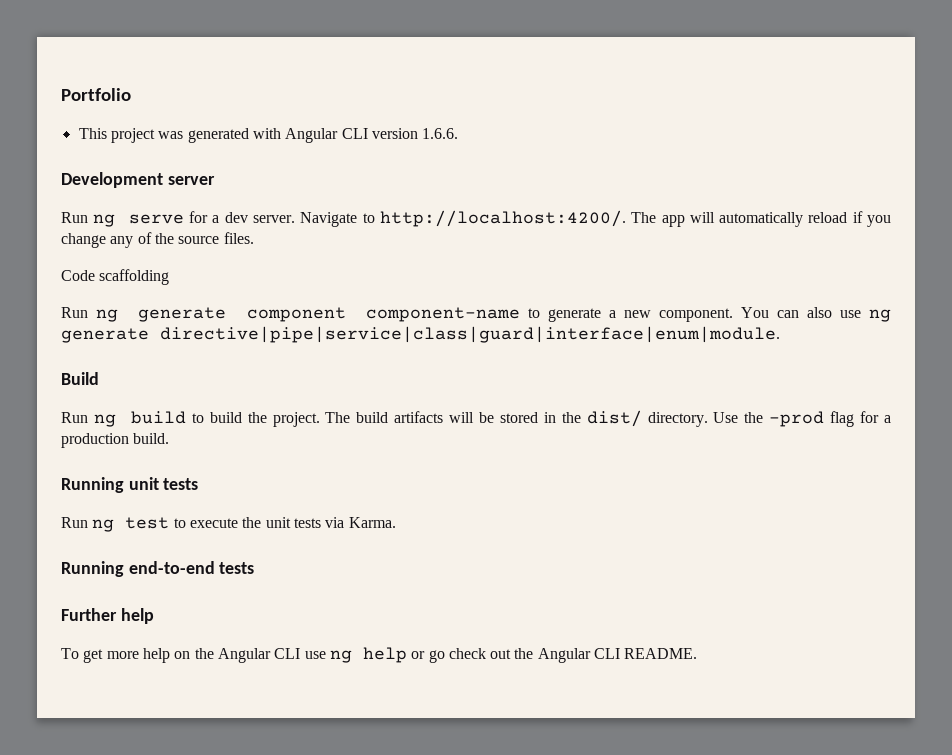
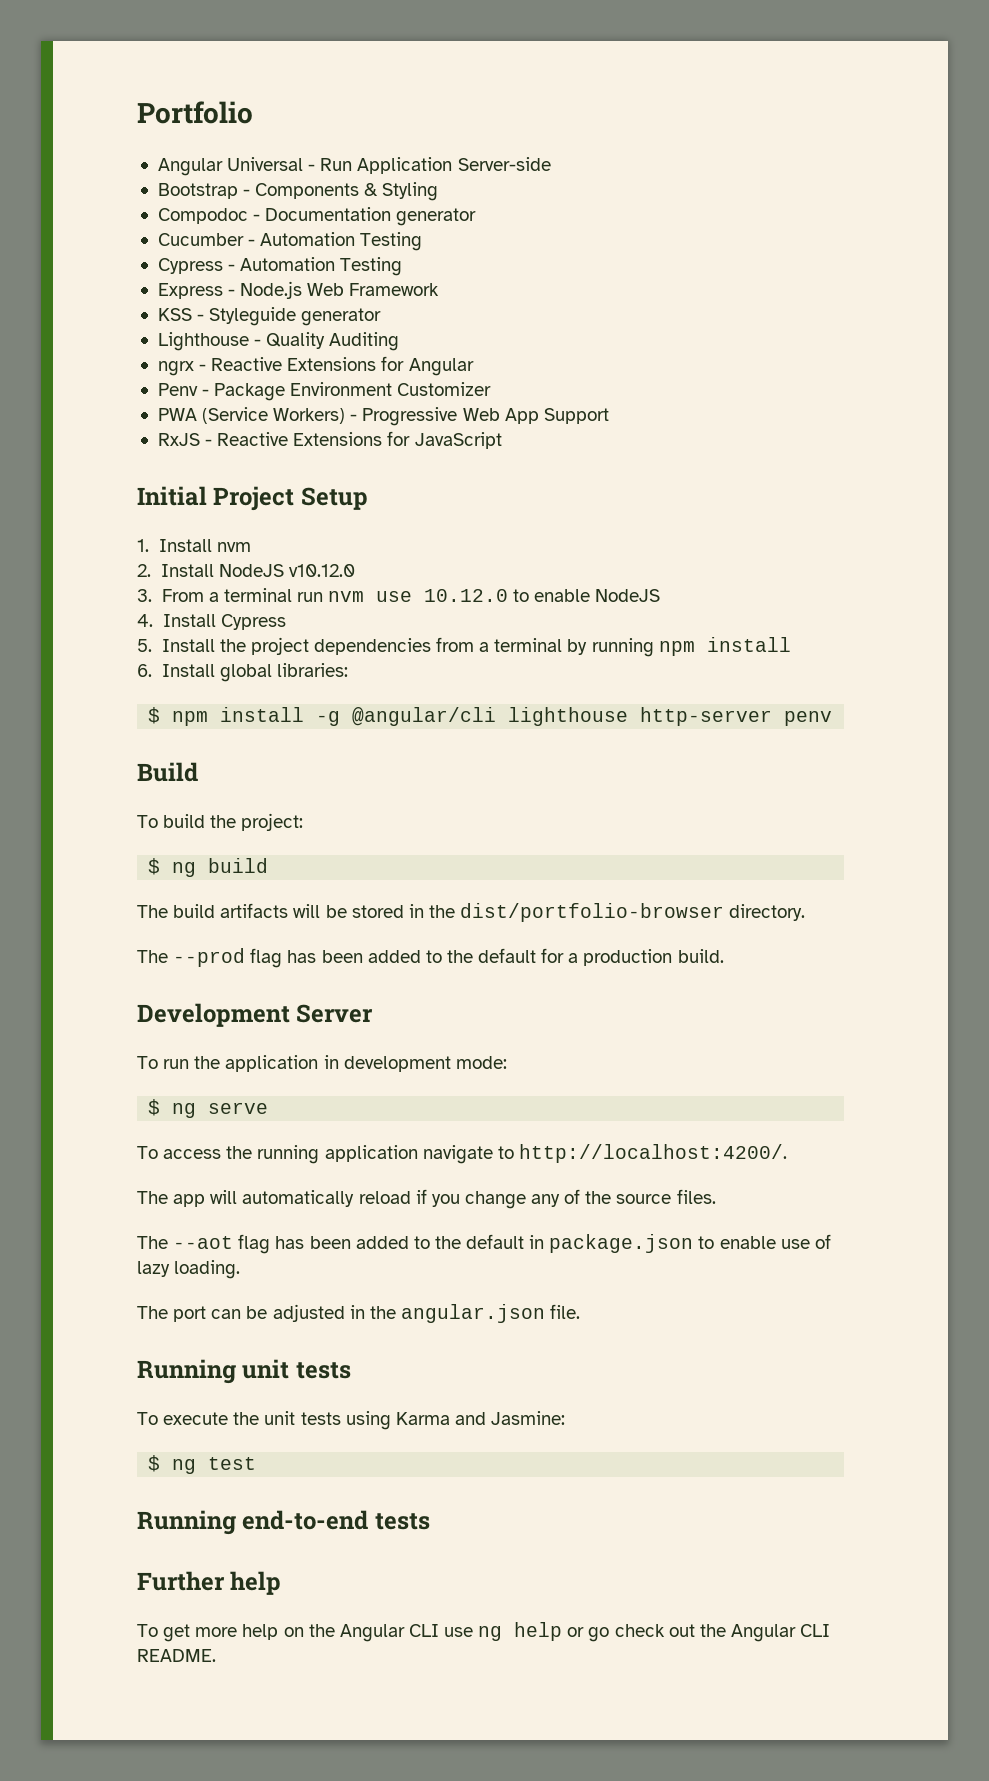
- This project was generated with Angular CLI version 1.6.6.
- Development server
- Run ng serve for a dev server. Navigate to http://localhost:4200/. The app will automatically reload if you change any of the source files.
+ Angular Universal - Run Application Server-side
+ Bootstrap - Components & Styling
+ Compodoc - Documentation generator
+ Cucumber - Automation Testing
+ Cypress - Automation Testing
+ Express - Node.js Web Framework
+ KSS - Styleguide generator
+ Lighthouse - Quality Auditing
+ ngrx - Reactive Extensions for Angular
+ Penv - Package Environment Customizer
+ PWA (Service Workers) - Progressive Web App Support
+ RxJS - Reactive Extensions for JavaScript
+ Initial Project Setup
+ 1. Install nvm
+ 2. Install NodeJS v10.12.0
+ 3. From a terminal run nvm use 10.12.0 to enable NodeJS
+ 4. Install Cypress
+ 5. Install the project dependencies from a terminal by running npm install
+ 6. Install global libraries:
+ $ npm install -g @angular/cli lighthouse http-server penv
+ Build
+ To build the project:
+ $ ng build
+ The build artifacts will be stored in the dist/portfolio-browser directory.
+ The --prod flag has been added to the default for a production build.
+ Development Server
+ To run the application in development mode:
+ $ ng serve
+ To access the running application navigate to http://localhost:4200/.
+ The app will automatically reload if you change any of the source files.
- Code scaffolding
- Run ng generate component component-name to generate a new component. You can also use ng generate directive|pipe|service|class|guard|interface|enum|module.
- Build
- Run ng build to build the project. The build artifacts will be stored in the dist/ directory. Use the -prod flag for a production build.
+ The --aot flag has been added to the default in package.json to enable use of lazy loading.
+ The port can be adjusted in the angular.json file.
  Running unit tests
- Run ng test to execute the unit tests via Karma.
+ To execute the unit tests using Karma and Jasmine:
+ $ ng test

